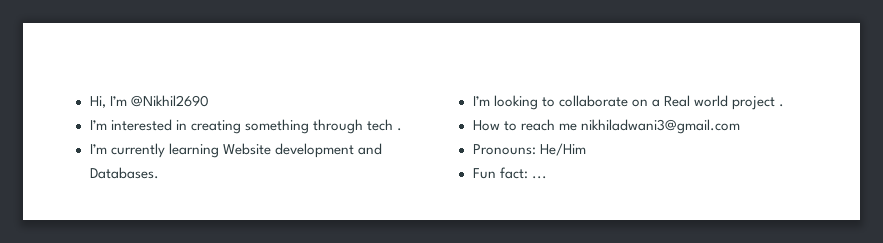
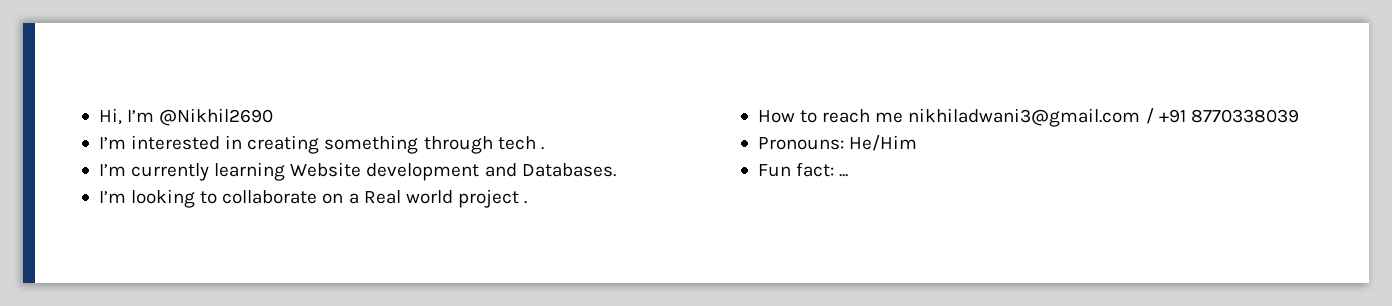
- How to reach me nikhiladwani3@gmail.com
+ How to reach me nikhiladwani3@gmail.com / +91 8770338039

